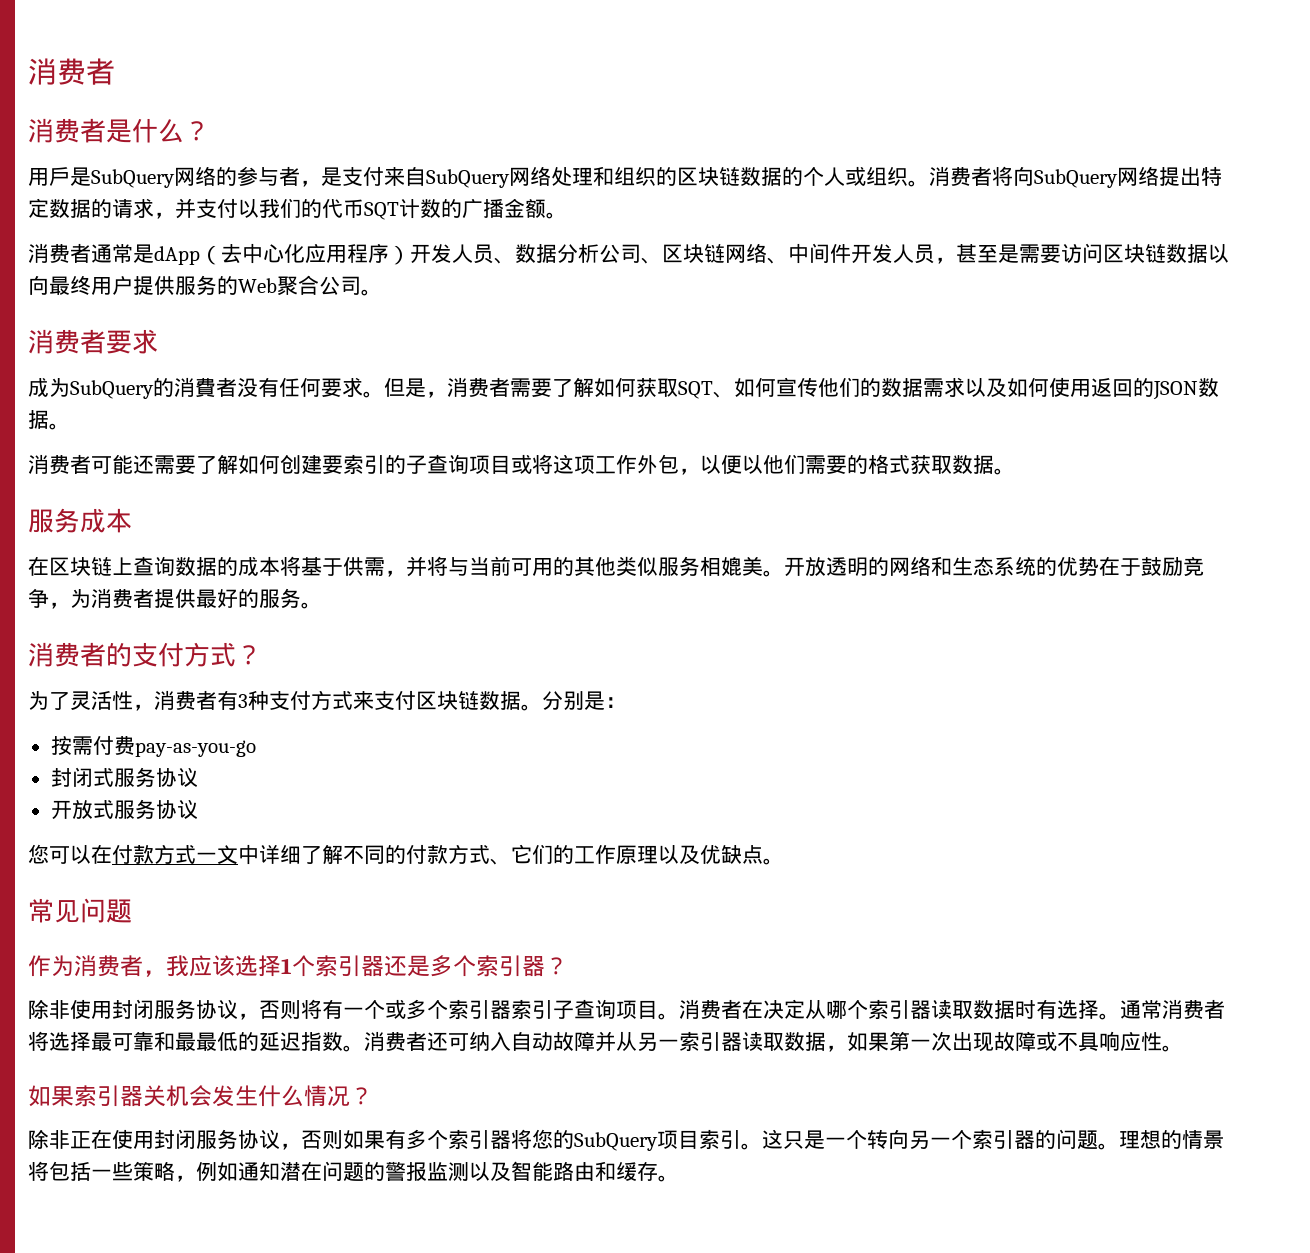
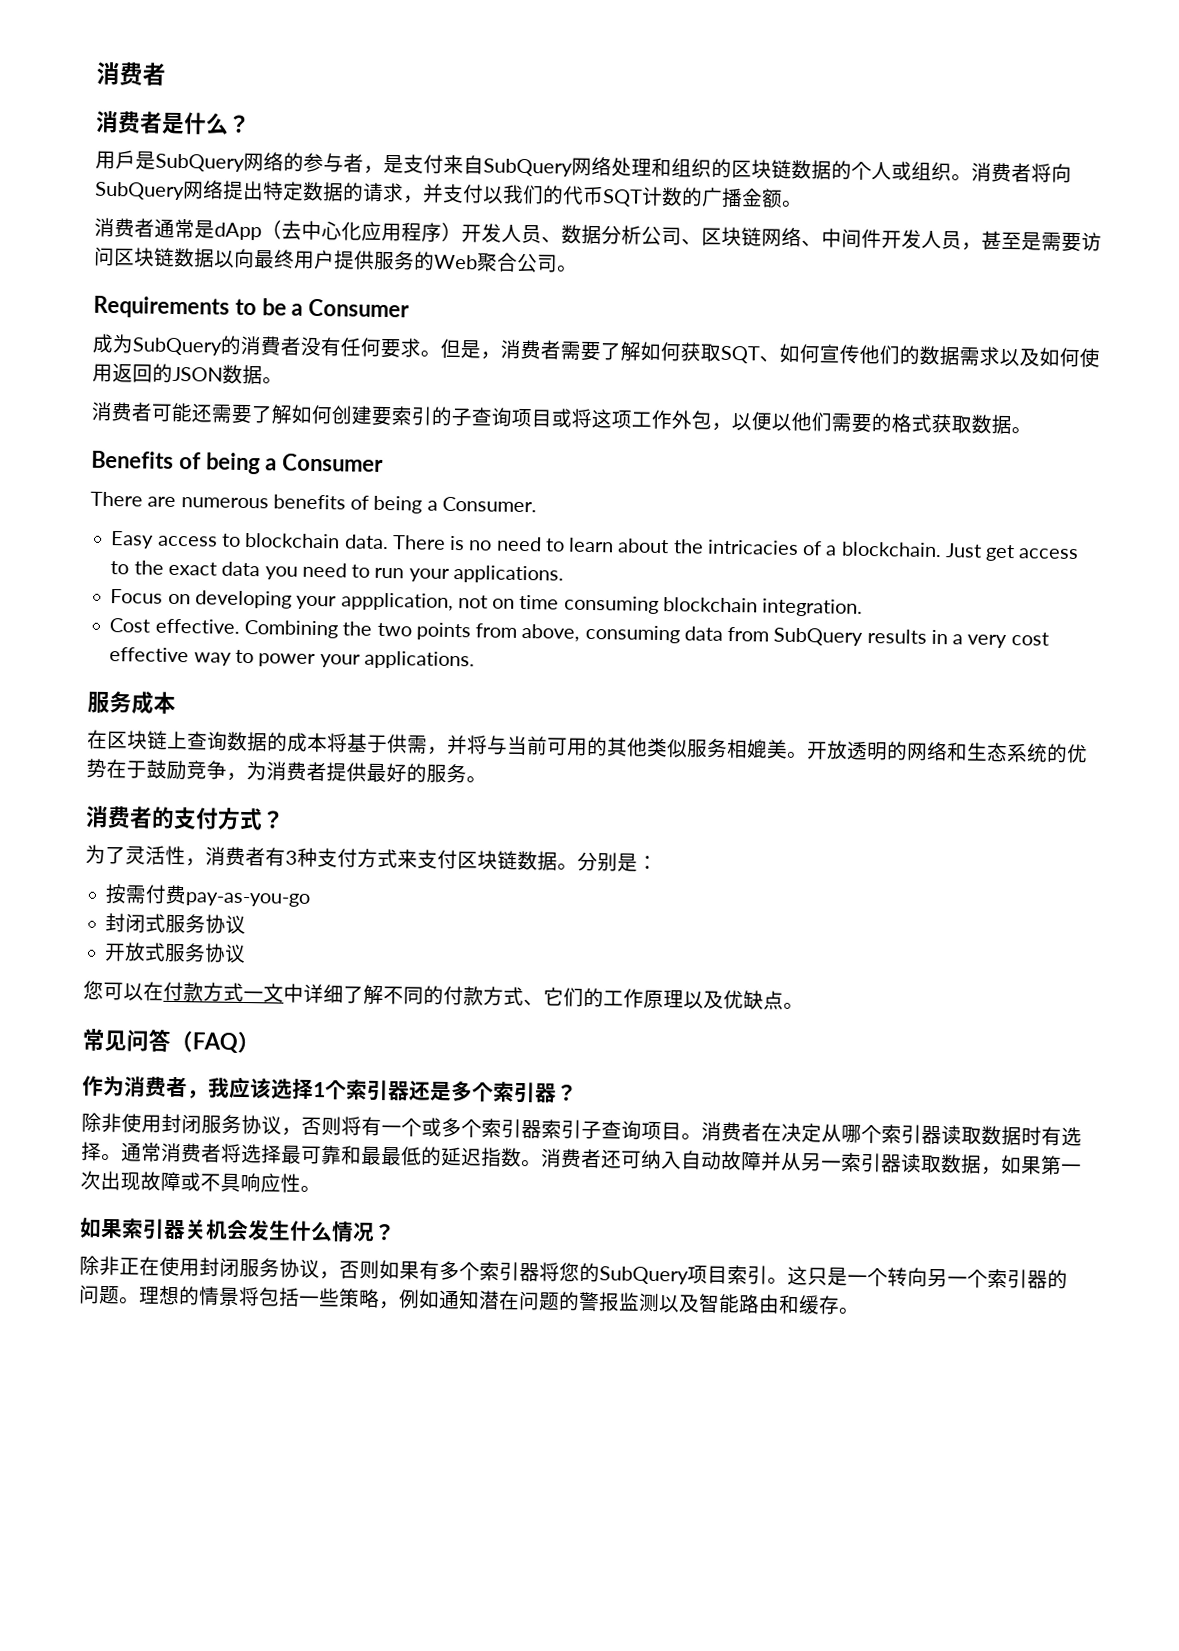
- 消费者要求
+ Requirements to be a Consumer
+ Benefits of being a Consumer
+ There are numerous benefits of being a Consumer.
+ Easy access to blockchain data. There is no need to learn about the intricacies of a blockchain. Just get access to the exact data you need to run your applications.
+ Focus on developing your appplication, not on time consuming blockchain integration.
+ Cost effective. Combining the two points from above, consuming data from SubQuery results in a very cost effective way to power your applications.
- 常见问题
+ 常见问答（FAQ）

